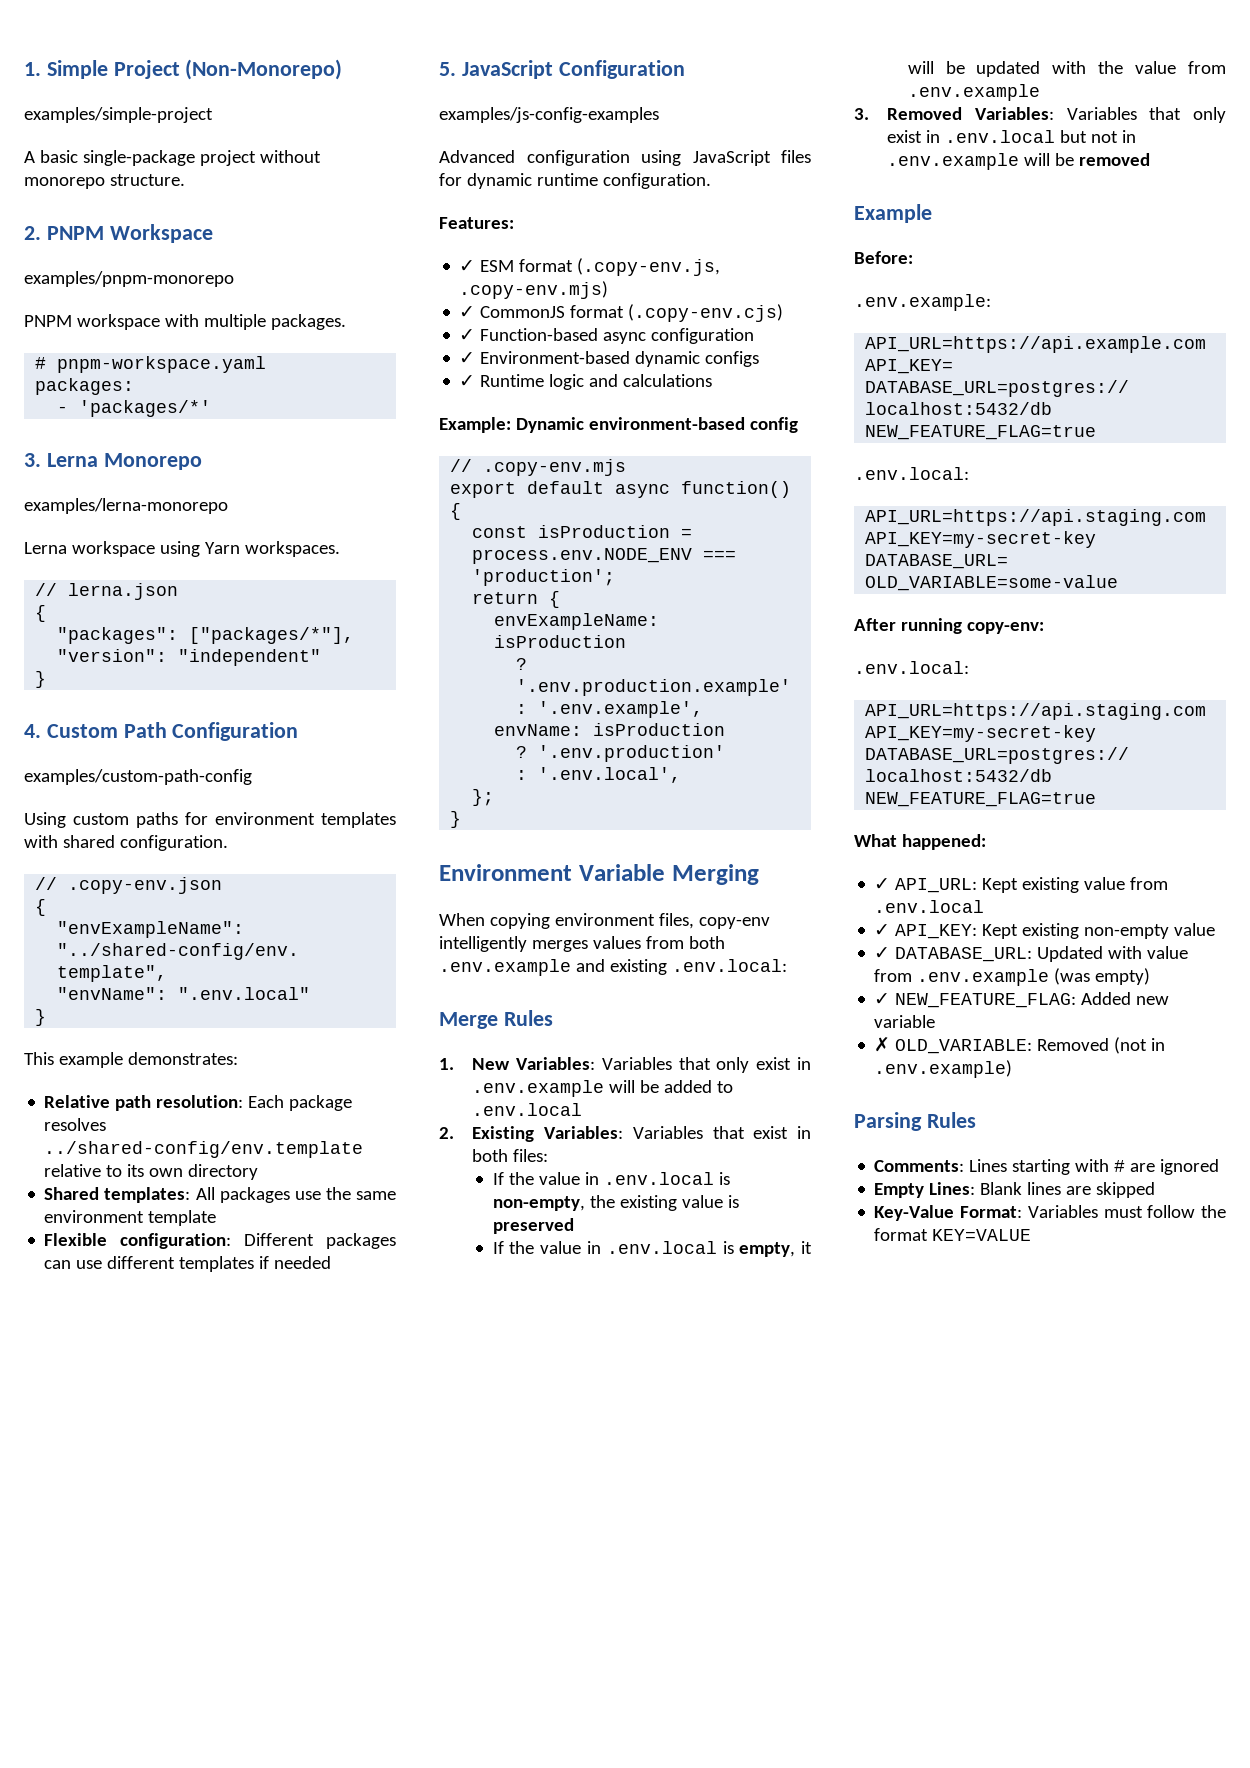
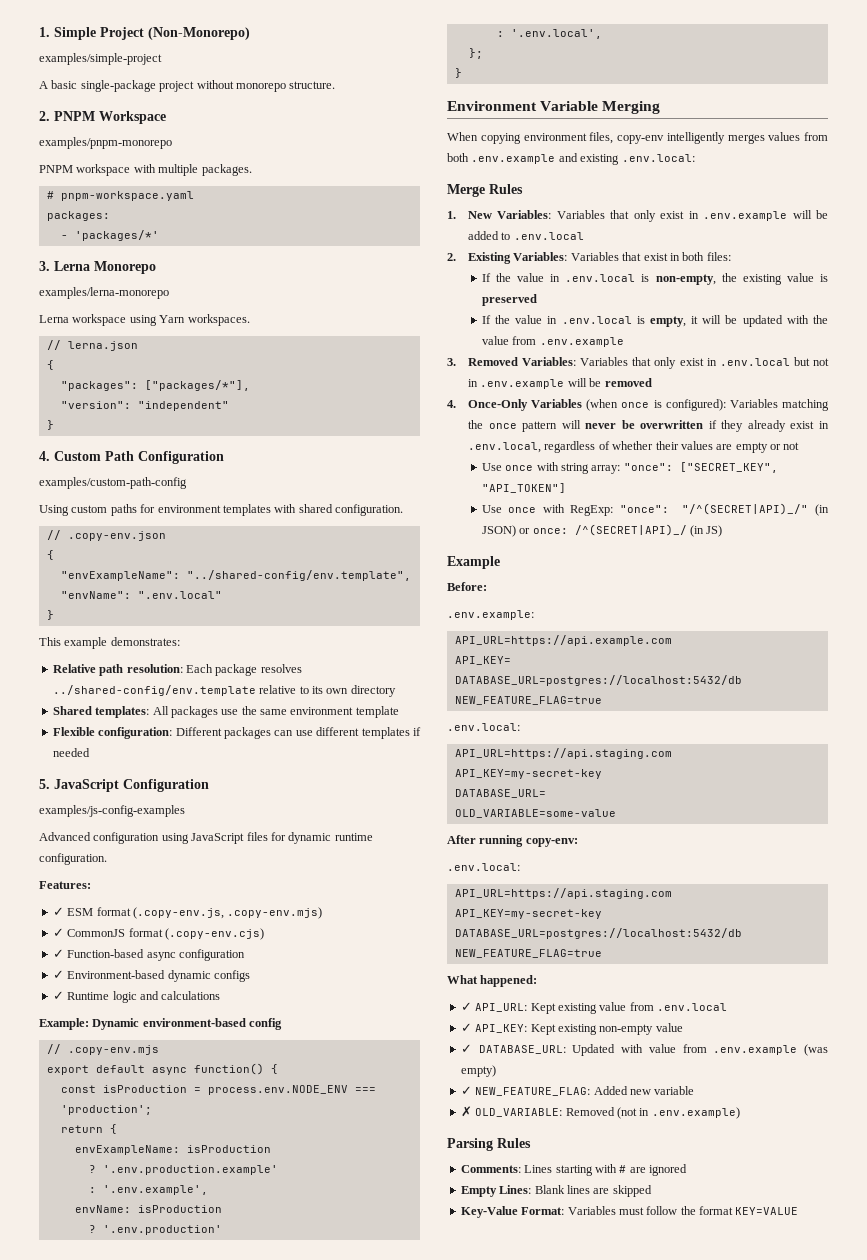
+ 4. Once-Only Variables (when once is configured): Variables matching the once pattern will never be overwritten if they already exist in .env.local, regardless of whether their values are empty or not
+ Use once with string array: "once": ["SECRET_KEY", "API_TOKEN"]
+ Use once with RegExp: "once": "/^(SECRET|API)_/" (in JSON) or once: /^(SECRET|API)_/ (in JS)

